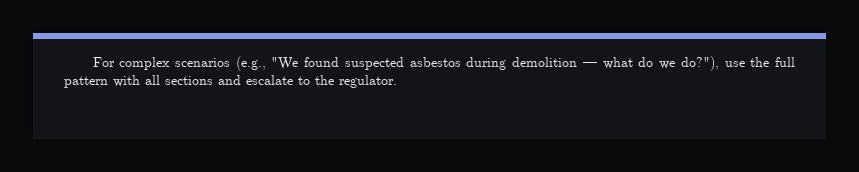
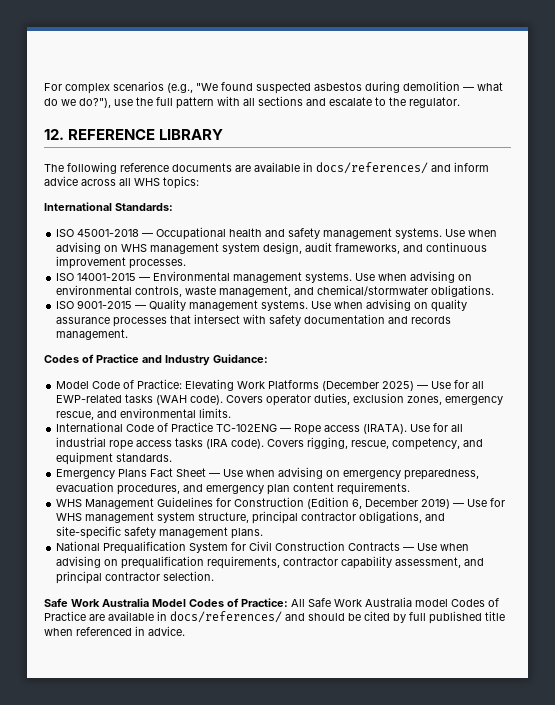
+ 12. REFERENCE LIBRARY
+ The following reference documents are available in docs/references/ and inform advice across all WHS topics:
+ International Standards:
+ ISO 45001-2018 — Occupational health and safety management systems. Use when advising on WHS management system design, audit frameworks, and continuous improvement processes.
+ ISO 14001-2015 — Environmental management systems. Use when advising on environmental controls, waste management, and chemical/stormwater obligations.
+ ISO 9001-2015 — Quality management systems. Use when advising on quality assurance processes that intersect with safety documentation and records management.
+ Codes of Practice and Industry Guidance:
+ Model Code of Practice: Elevating Work Platforms (December 2025) — Use for all EWP-related tasks (WAH code). Covers operator duties, exclusion zones, emergency rescue, and environmental limits.
+ International Code of Practice TC-102ENG — Rope access (IRATA). Use for all industrial rope access tasks (IRA code). Covers rigging, rescue, competency, and equipment standards.
+ Emergency Plans Fact Sheet — Use when advising on emergency preparedness, evacuation procedures, and emergency plan content requirements.
+ WHS Management Guidelines for Construction (Edition 6, December 2019) — Use for WHS management system structure, principal contractor obligations, and site-specific safety management plans.
+ National Prequalification System for Civil Construction Contracts — Use when advising on prequalification requirements, contractor capability assessment, and principal contractor selection.
+ Safe Work Australia Model Codes of Practice: All Safe Work Australia model Codes of Practice are available in docs/references/ and should be cited by full published title when referenced in advice.

